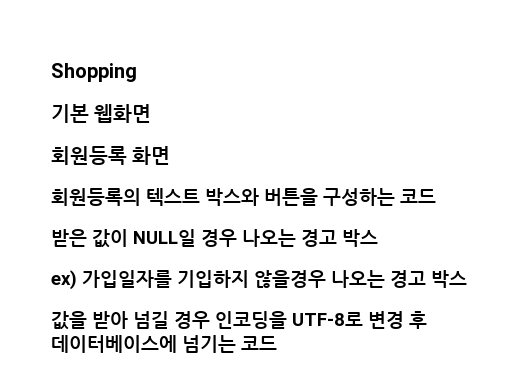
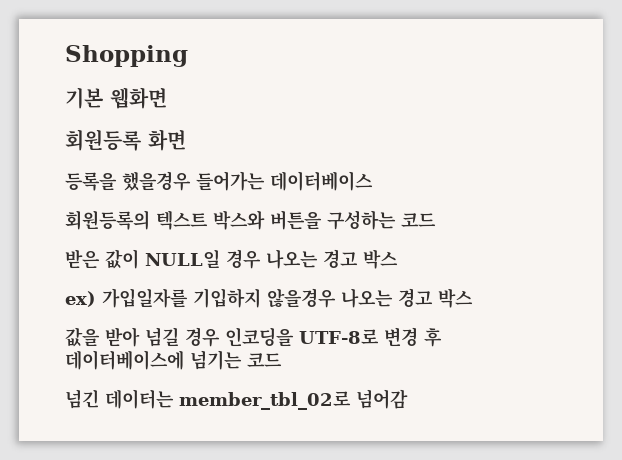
+ 등록을 했을경우 들어가는 데이터베이스
+ 넘긴 데이터는 member_tbl_02로 넘어감

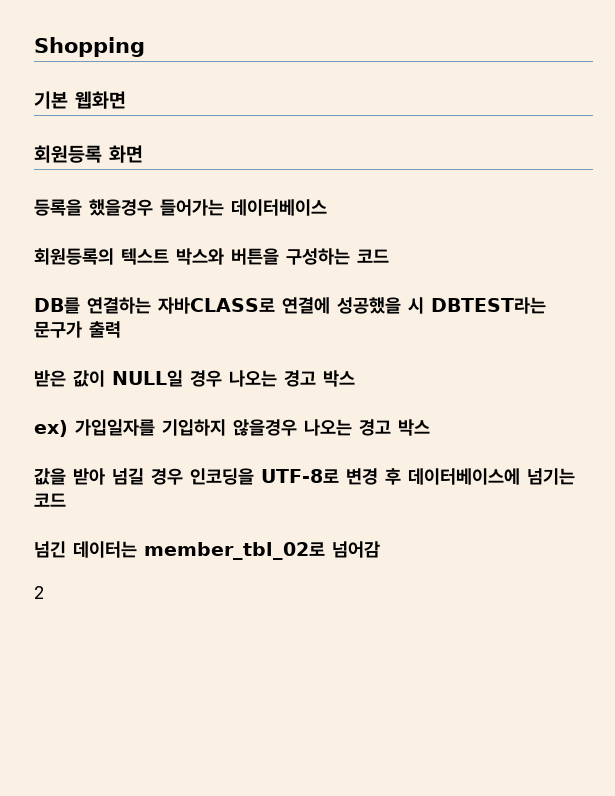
+ DB를 연결하는 자바CLASS로 연결에 성공했을 시 DBTEST라는 문구가 출력
+ 2

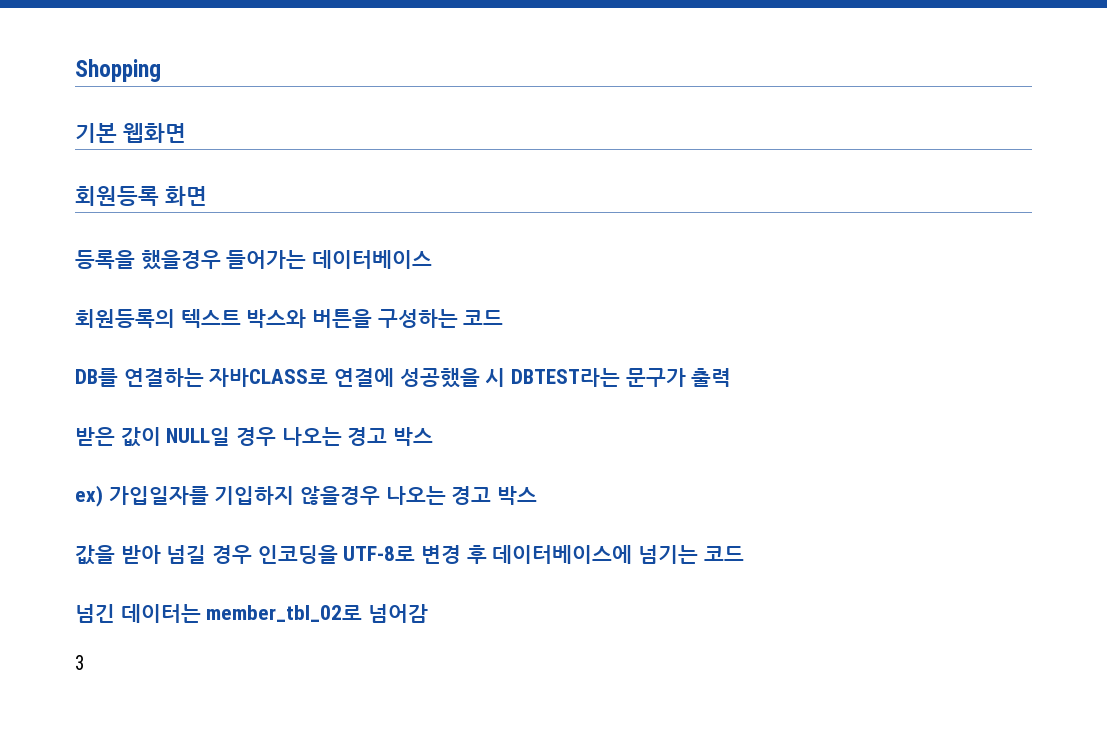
- 2
+ 3

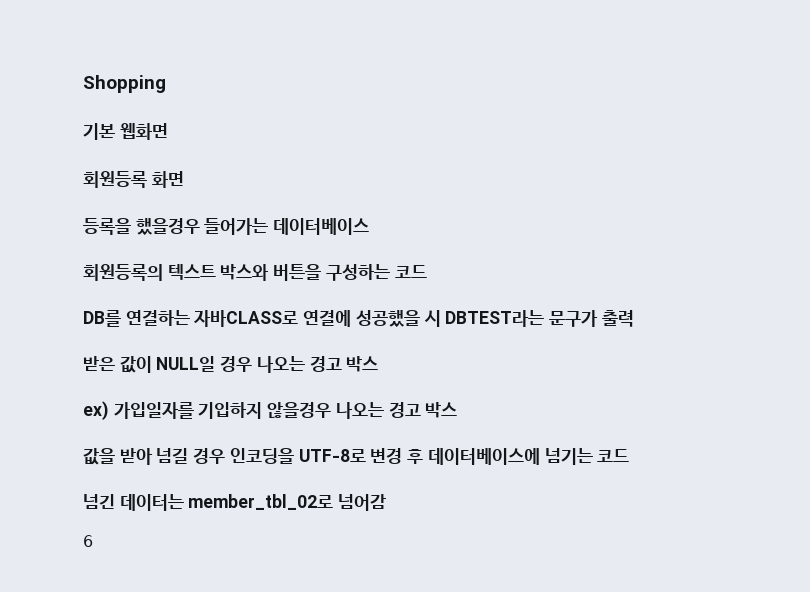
- 3
+ 6

